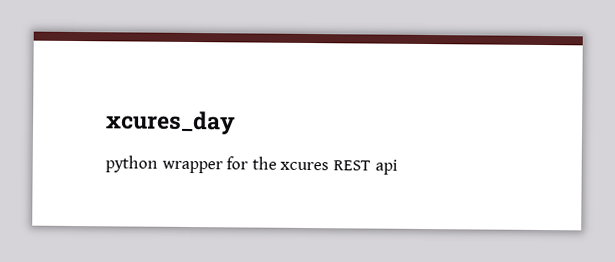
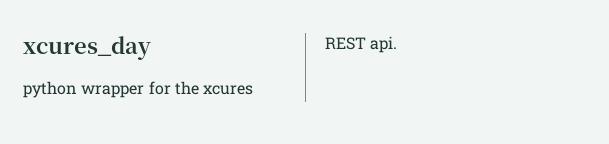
- python wrapper for the xcures REST api
+ python wrapper for the xcures REST api.

